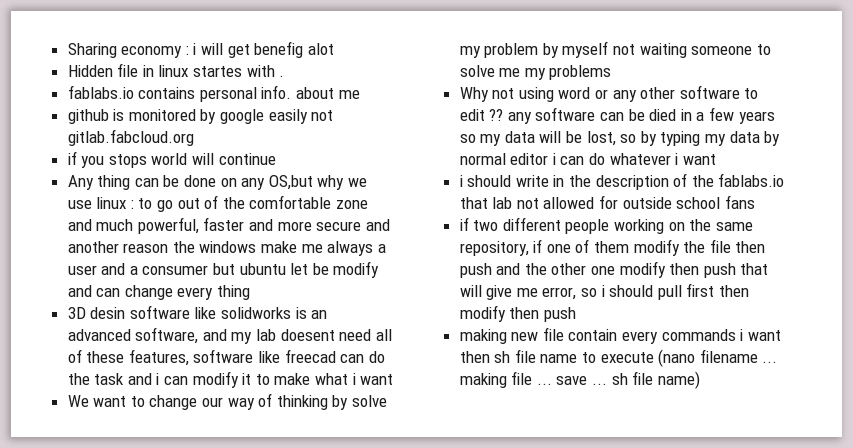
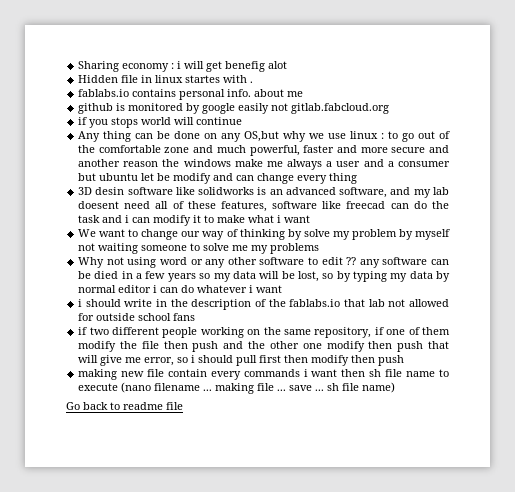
+ Go back to readme file

